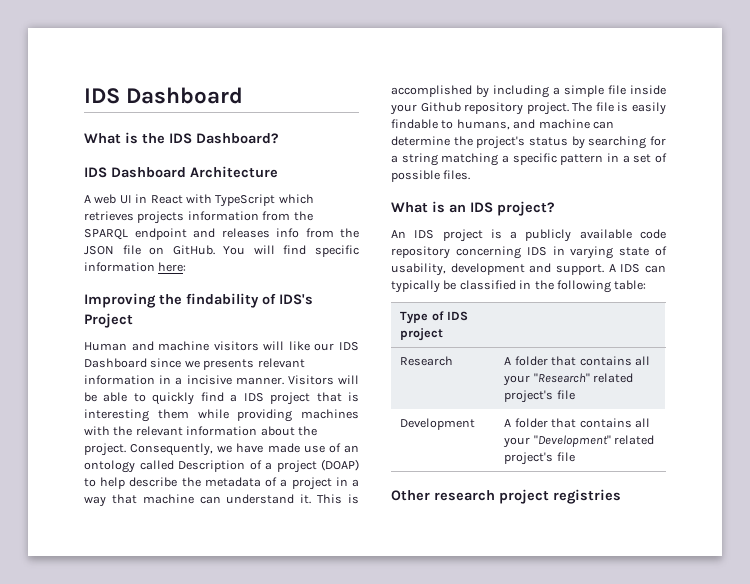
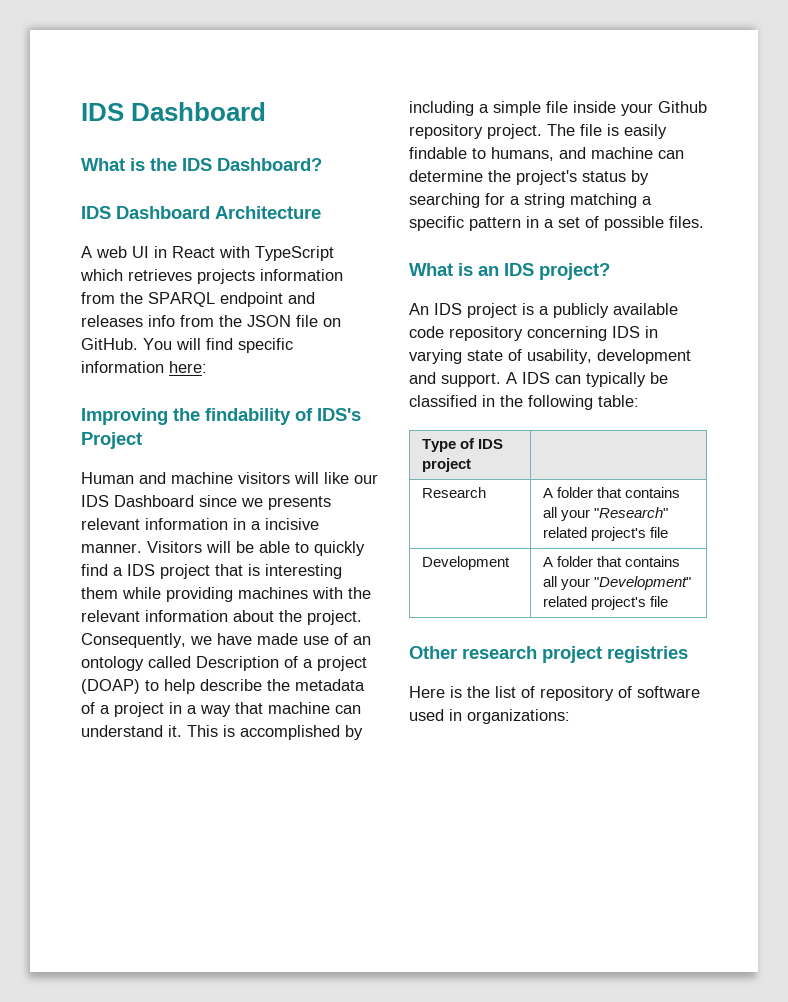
+ Here is the list of repository of software used in organizations:

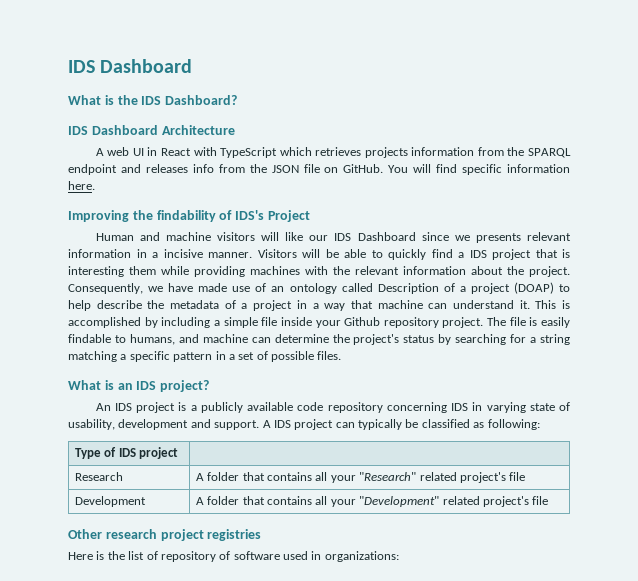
- You will find specific information here:
+ You will find specific information here.
- A IDS can typically be classified in the following table:
+ A IDS project can typically be classified as following:

